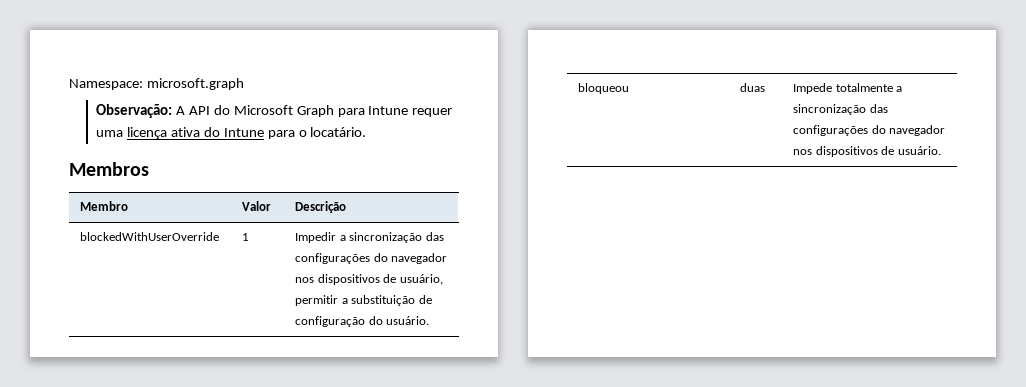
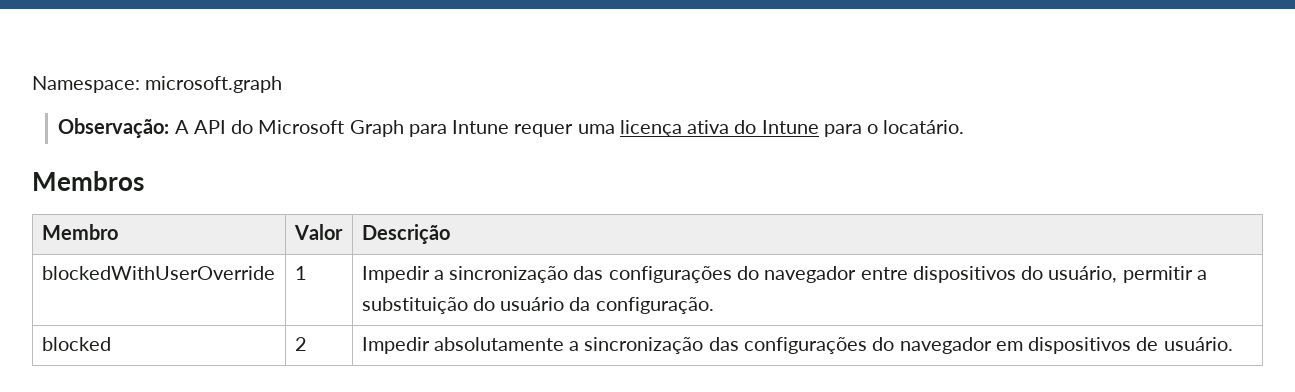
- blockedWithUserOverride | 1 | Impedir a sincronização das configurações do navegador nos dispositivos de usuário, permitir a substituição de configuração do usuário.
- bloqueou | duas | Impede totalmente a sincronização das configurações do navegador nos dispositivos de usuário.
+ blockedWithUserOverride | 1 | Impedir a sincronização das configurações do navegador entre dispositivos do usuário, permitir a substituição do usuário da configuração.
+ blocked | 2 | Impedir absolutamente a sincronização das configurações do navegador em dispositivos de usuário.

